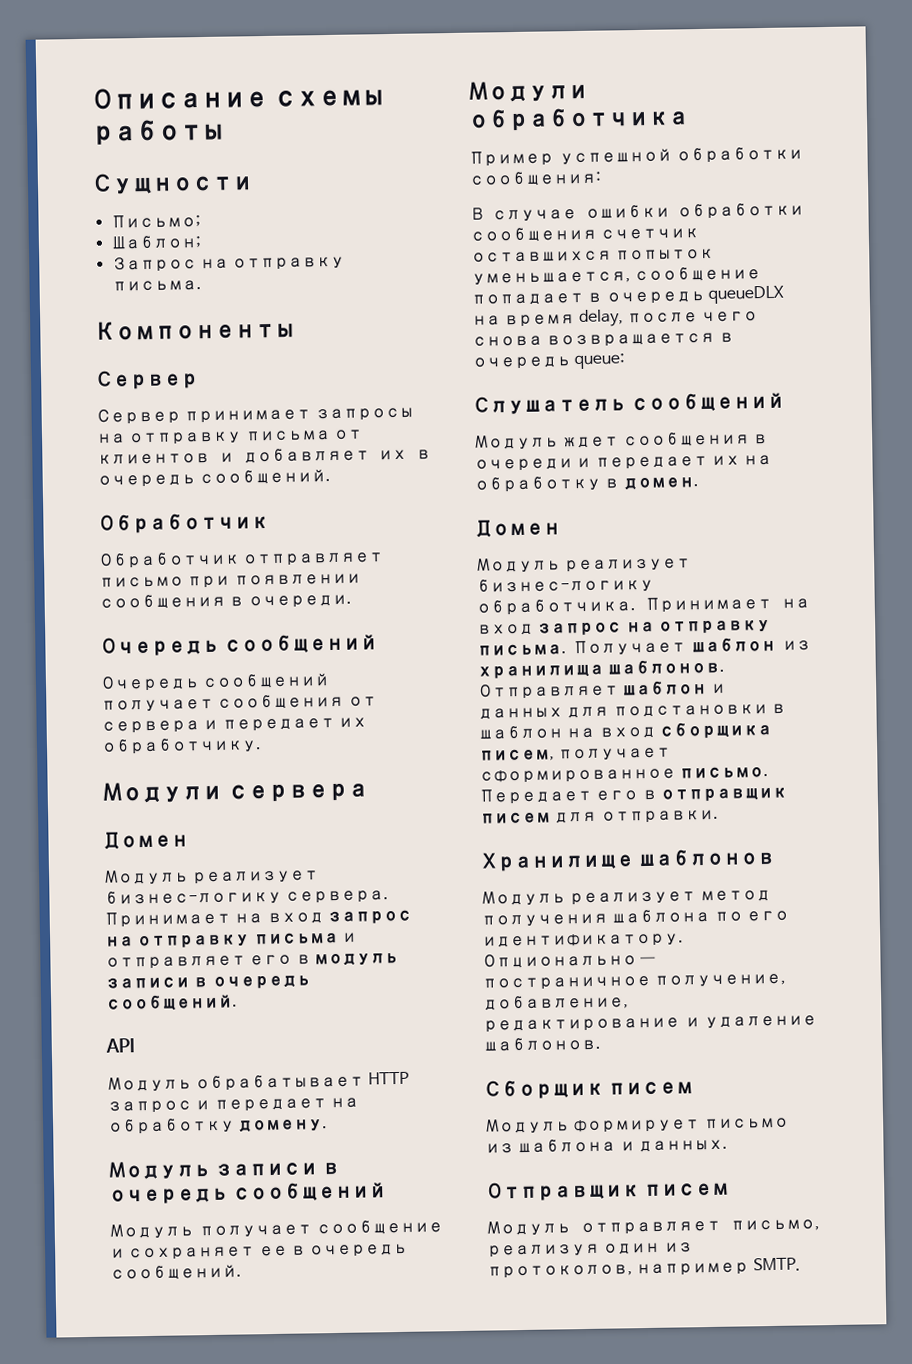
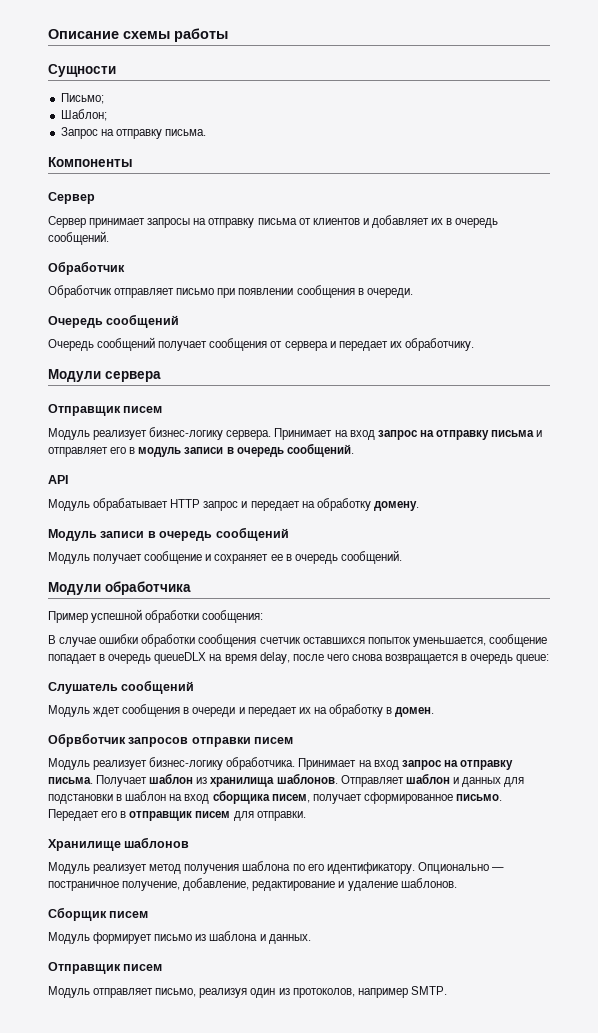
  Модули сервера
- Домен
+ Отправщик писем
  Модуль ждет сообщения в очереди и передает их на обработку в домен.
- Домен
+ Обрвботчик запросов отправки писем

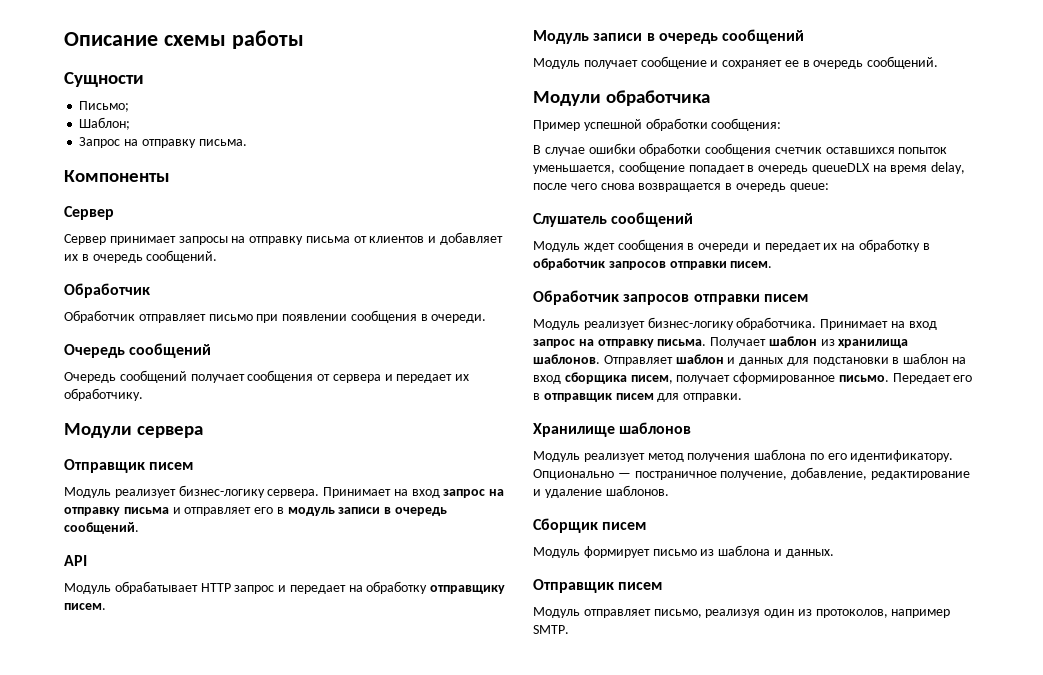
- Модуль обрабатывает HTTP запрос и передает на обработку домену.
+ Модуль обрабатывает HTTP запрос и передает на обработку отправщику писем.
- Модуль ждет сообщения в очереди и передает их на обработку в домен.
- Обрвботчик запросов отправки писем
+ Модуль ждет сообщения в очереди и передает их на обработку в обработчик запросов отправки писем.
+ Обработчик запросов отправки писем

